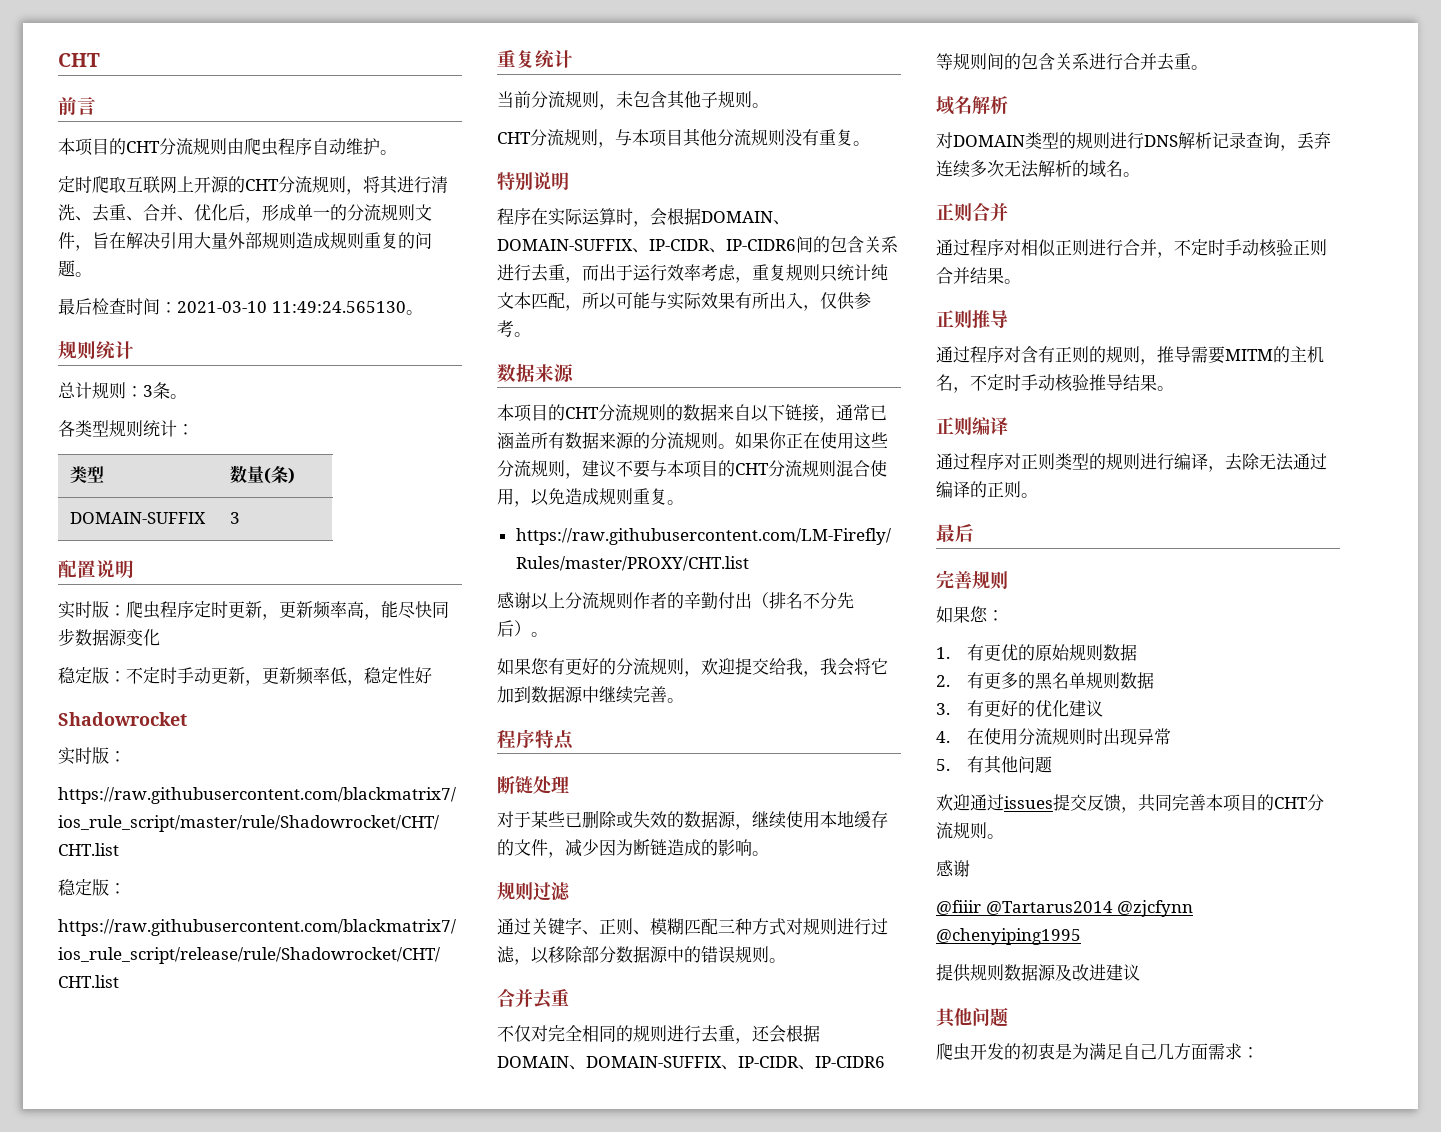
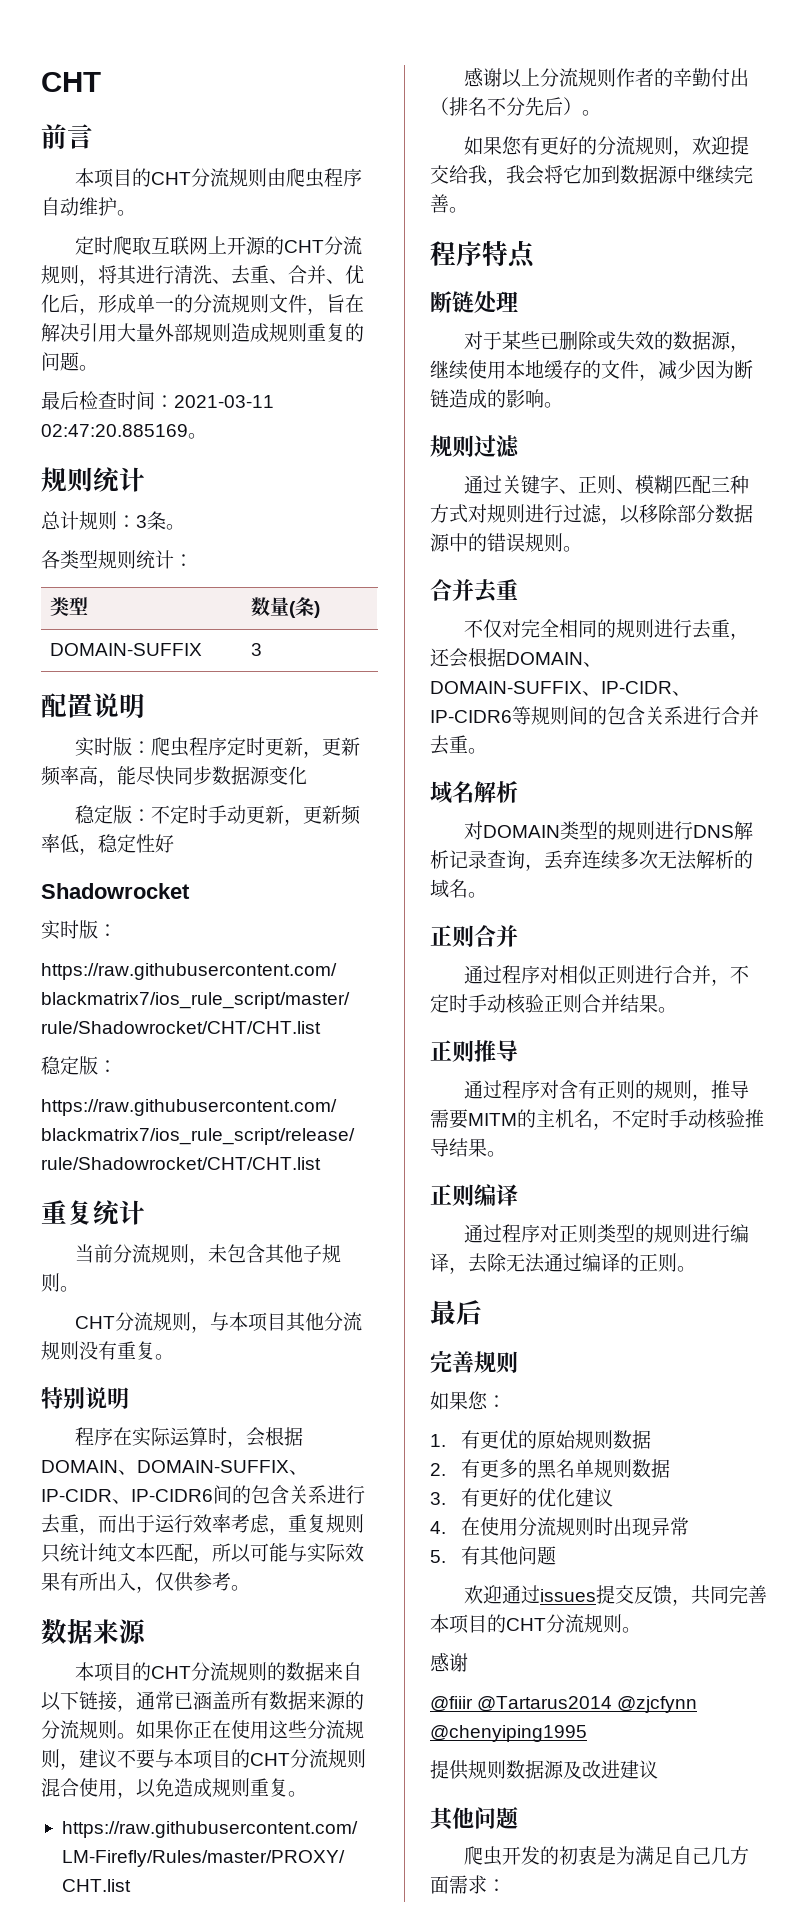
- 最后检查时间：2021-03-10 11:49:24.565130。
+ 最后检查时间：2021-03-11 02:47:20.885169。

